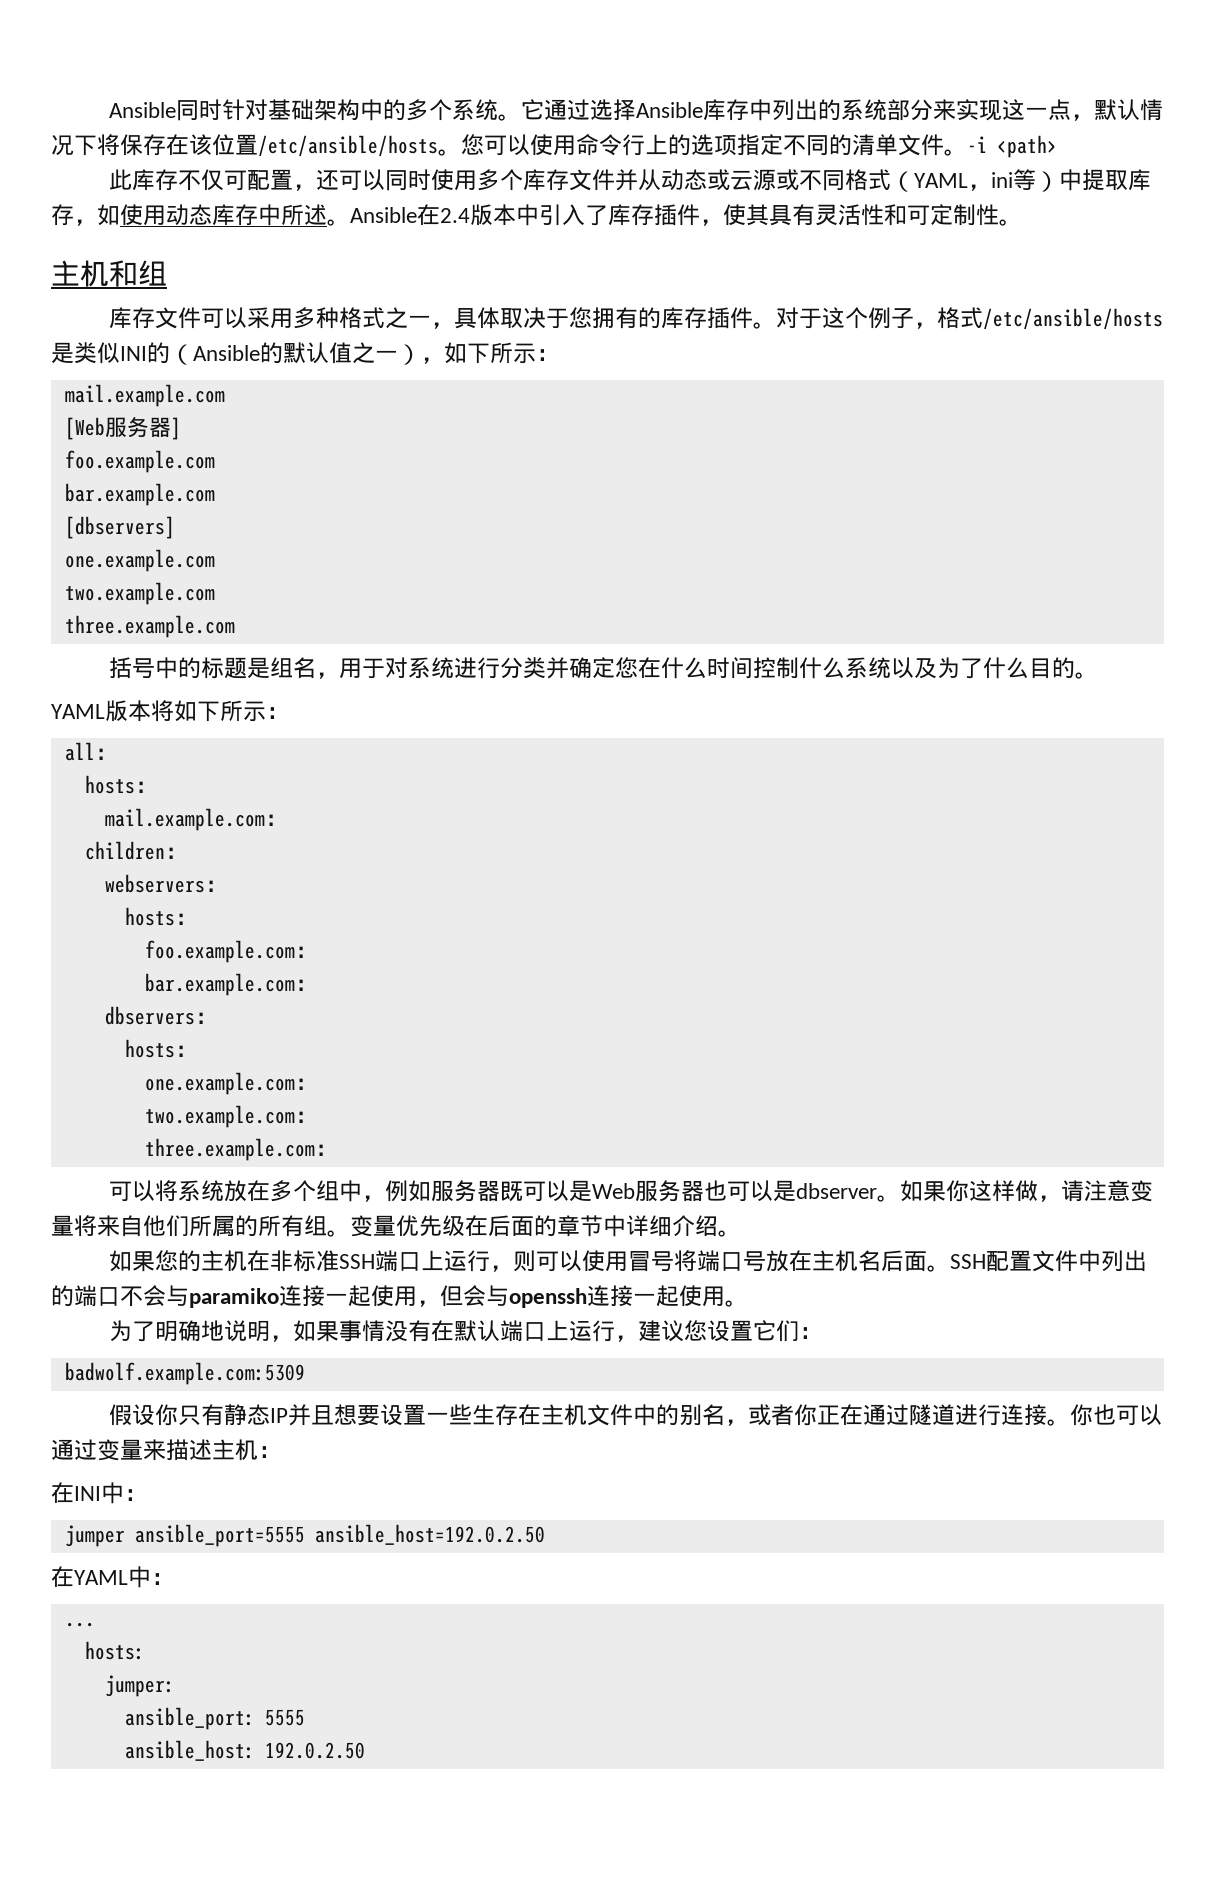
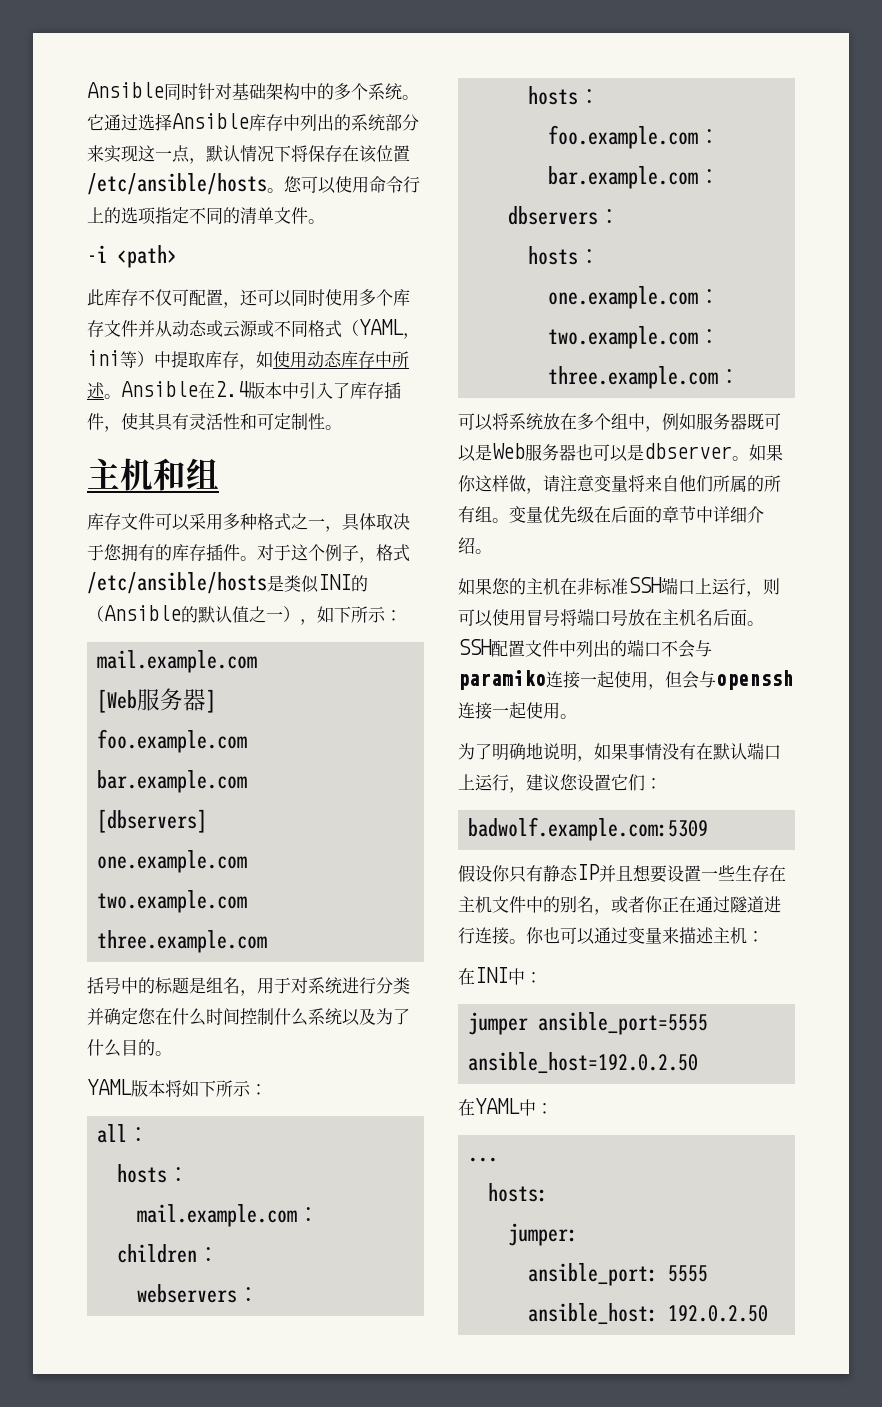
- 您可以使用命令行上的选项指定不同的清单文件。-i <path>
+ 您可以使用命令行上的选项指定不同的清单文件。
+ -i <path>

